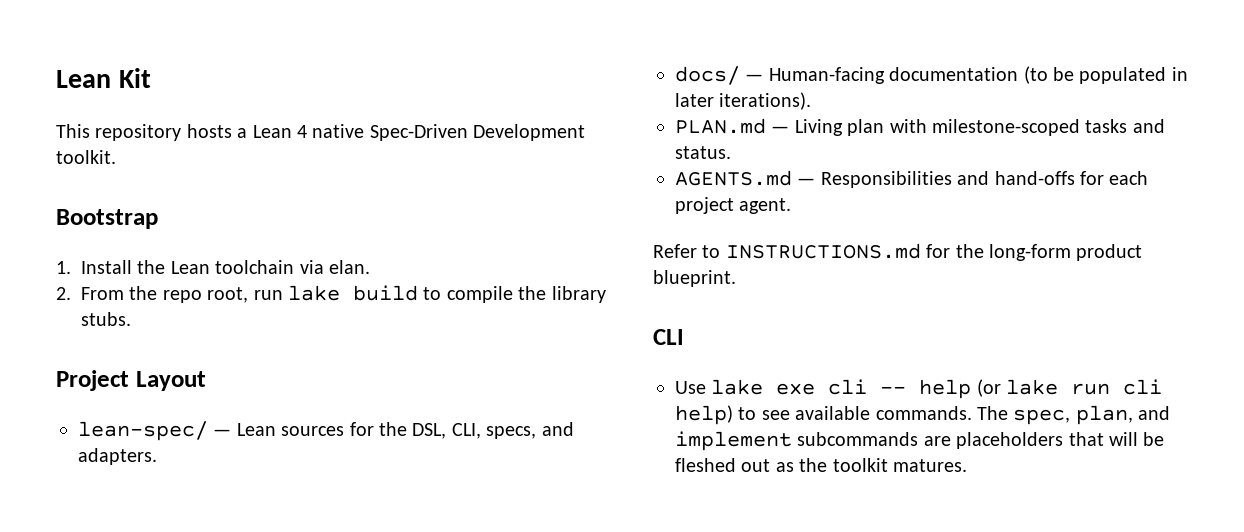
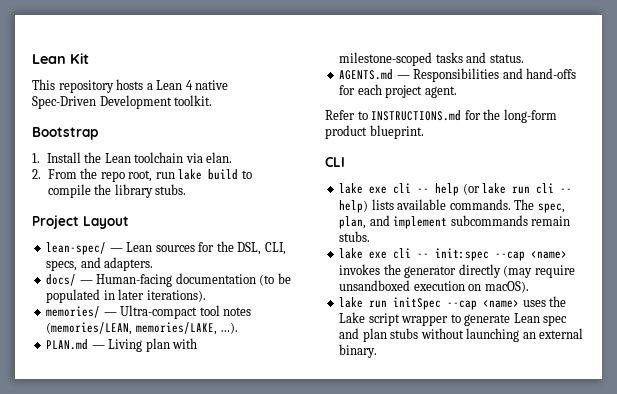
+ memories/ — Ultra-compact tool notes (memories/LEAN, memories/LAKE, …).
- Use lake exe cli -- help (or lake run cli help) to see available commands.
+ lake exe cli -- help (or lake run cli -- help) lists available commands.
- The spec, plan, and implement subcommands are placeholders that will be fleshed out as the toolkit matures.
+ The spec, plan, and implement subcommands remain stubs.
+ lake exe cli -- init:spec --cap <name> invokes the generator directly (may require unsandboxed execution on macOS).
+ lake run initSpec --cap <name> uses the Lake script wrapper to generate Lean spec and plan stubs without launching an external binary.

